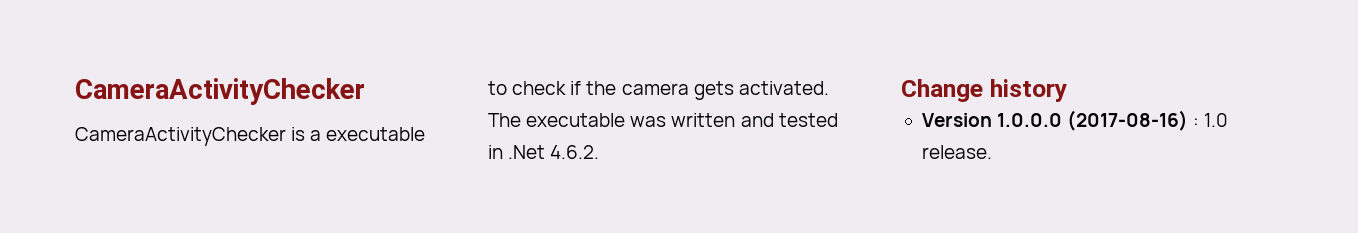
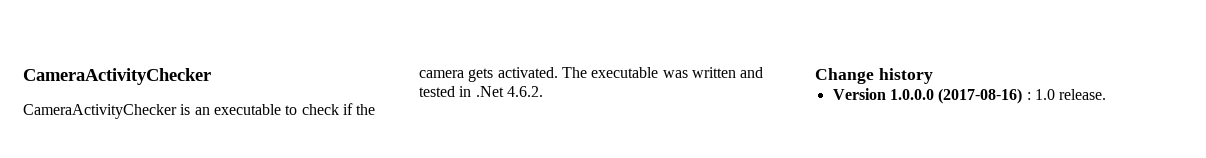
- CameraActivityChecker is a executable to check if the camera gets activated.
+ CameraActivityChecker is an executable to check if the camera gets activated.

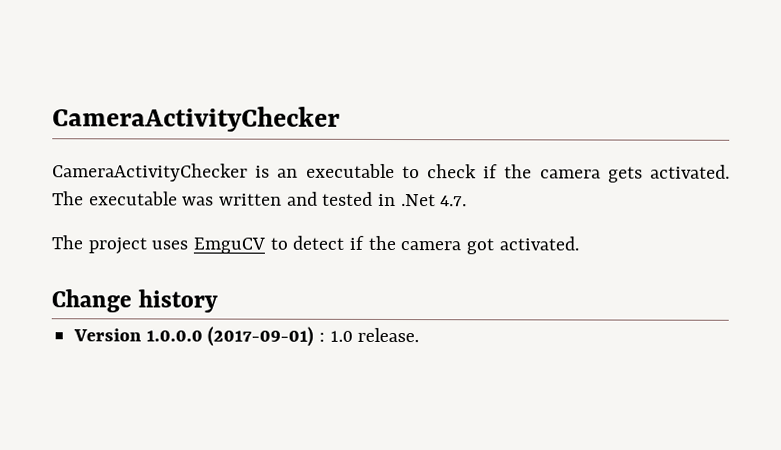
- The executable was written and tested in .Net 4.6.2.
+ The executable was written and tested in .Net 4.7.
+ The project uses EmguCV to detect if the camera got activated.
- Version 1.0.0.0 (2017-08-16) : 1.0 release.
+ Version 1.0.0.0 (2017-09-01) : 1.0 release.

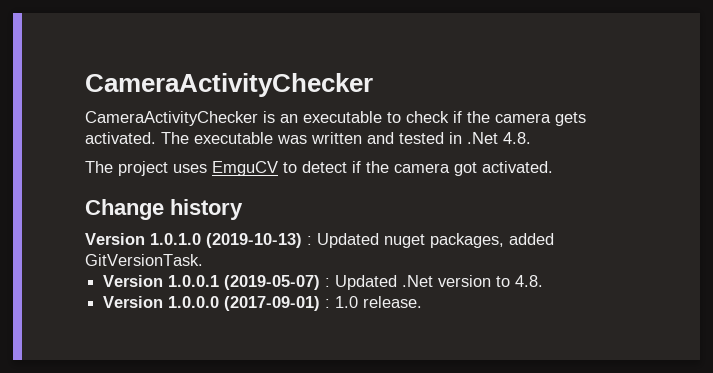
- The executable was written and tested in .Net 4.7.
+ The executable was written and tested in .Net 4.8.
+ Version 1.0.1.0 (2019-10-13) : Updated nuget packages, added GitVersionTask.
+ Version 1.0.0.1 (2019-05-07) : Updated .Net version to 4.8.

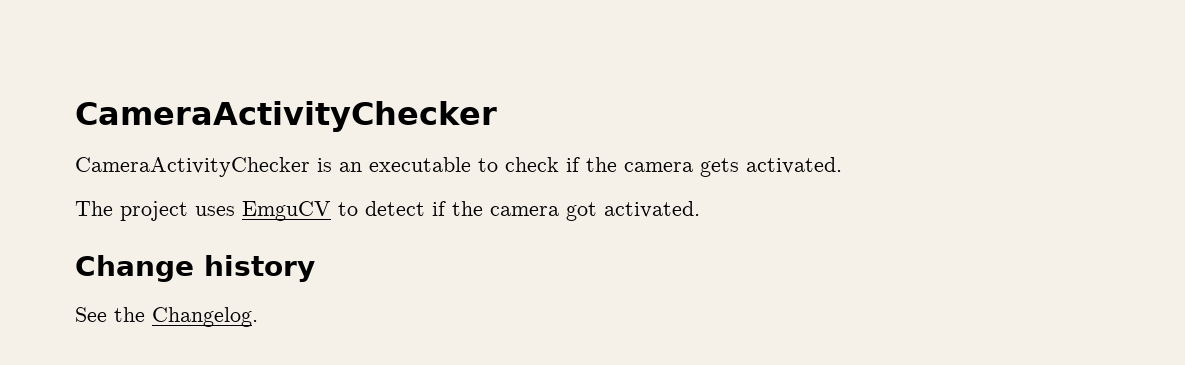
- The executable was written and tested in .Net 4.8.
- Version 1.0.1.0 (2019-10-13) : Updated nuget packages, added GitVersionTask.
- Version 1.0.0.1 (2019-05-07) : Updated .Net version to 4.8.
- Version 1.0.0.0 (2017-09-01) : 1.0 release.
+ See the Changelog.

